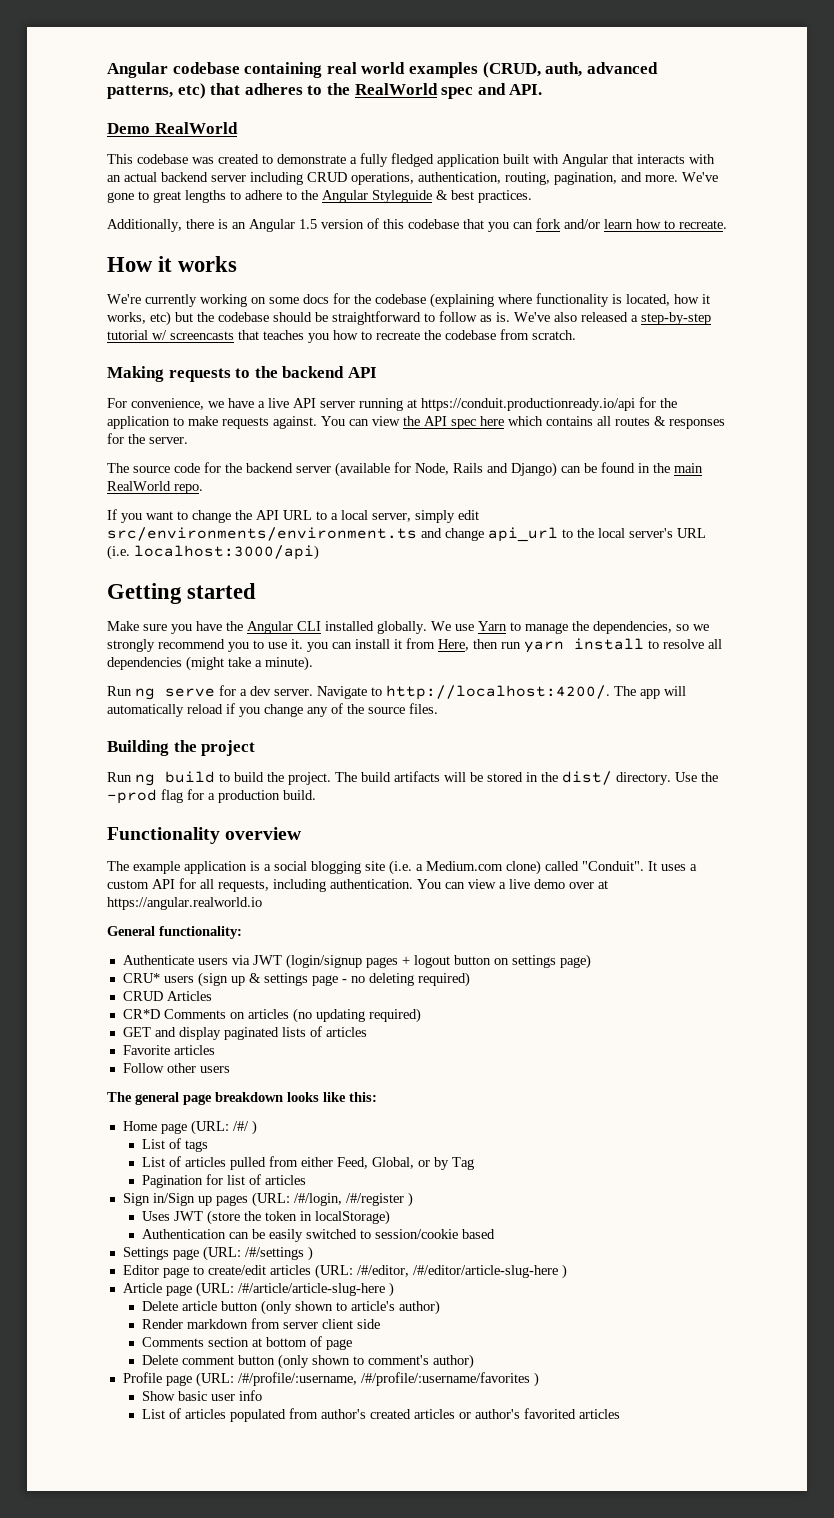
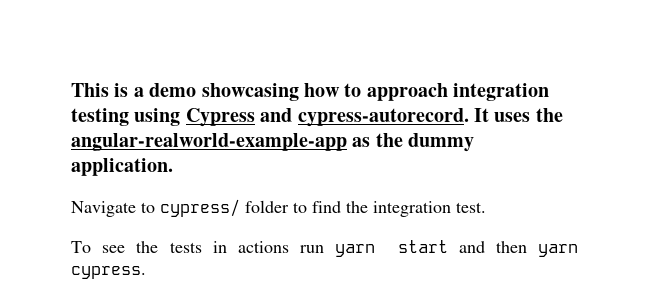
- Angular codebase containing real world examples (CRUD, auth, advanced patterns, etc) that adheres to the RealWorld spec and API.
- Demo RealWorld
- This codebase was created to demonstrate a fully fledged application built with Angular that interacts with an actual backend server including CRUD operations, authentication, routing, pagination, and more. We've gone to great lengths to adhere to the Angular Styleguide & best practices.
- Additionally, there is an Angular 1.5 version of this codebase that you can fork and/or learn how to recreate.
- How it works
- We're currently working on some docs for the codebase (explaining where functionality is located, how it works, etc) but the codebase should be straightforward to follow as is. We've also released a step-by-step tutorial w/ screencasts that teaches you how to recreate the codebase from scratch.
- Making requests to the backend API
- For convenience, we have a live API server running at https://conduit.productionready.io/api for the application to make requests against. You can view the API spec here which contains all routes & responses for the server.
- The source code for the backend server (available for Node, Rails and Django) can be found in the main RealWorld repo.
- If you want to change the API URL to a local server, simply edit src/environments/environment.ts and change api_url to the local server's URL (i.e. localhost:3000/api)
- Getting started
- Make sure you have the Angular CLI installed globally. We use Yarn to manage the dependencies, so we strongly recommend you to use it. you can install it from Here, then run yarn install to resolve all dependencies (might take a minute).
- Run ng serve for a dev server. Navigate to http://localhost:4200/. The app will automatically reload if you change any of the source files.
- Building the project
- Run ng build to build the project. The build artifacts will be stored in the dist/ directory. Use the -prod flag for a production build.
- Functionality overview
- The example application is a social blogging site (i.e. a Medium.com clone) called "Conduit". It uses a custom API for all requests, including authentication. You can view a live demo over at https://angular.realworld.io
- General functionality:
- Authenticate users via JWT (login/signup pages + logout button on settings page)
- CRU* users (sign up & settings page - no deleting required)
- CRUD Articles
- CR*D Comments on articles (no updating required)
- GET and display paginated lists of articles
- Favorite articles
- Follow other users
- The general page breakdown looks like this:
- Home page (URL: /#/ )
- List of tags
- List of articles pulled from either Feed, Global, or by Tag
- Pagination for list of articles
- Sign in/Sign up pages (URL: /#/login, /#/register )
- Uses JWT (store the token in localStorage)
- Authentication can be easily switched to session/cookie based
- Settings page (URL: /#/settings )
- Editor page to create/edit articles (URL: /#/editor, /#/editor/article-slug-here )
- Article page (URL: /#/article/article-slug-here )
- Delete article button (only shown to article's author)
- Render markdown from server client side
- Comments section at bottom of page
- Delete comment button (only shown to comment's author)
- Profile page (URL: /#/profile/:username, /#/profile/:username/favorites )
- Show basic user info
- List of articles populated from author's created articles or author's favorited articles
+ This is a demo showcasing how to approach integration testing using Cypress and cypress-autorecord. It uses the angular-realworld-example-app as the dummy application.
+ Navigate to cypress/ folder to find the integration test.
+ To see the tests in actions run yarn start and then yarn cypress.

